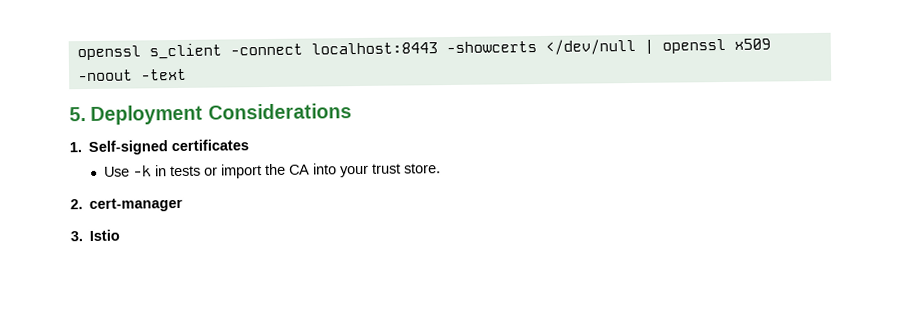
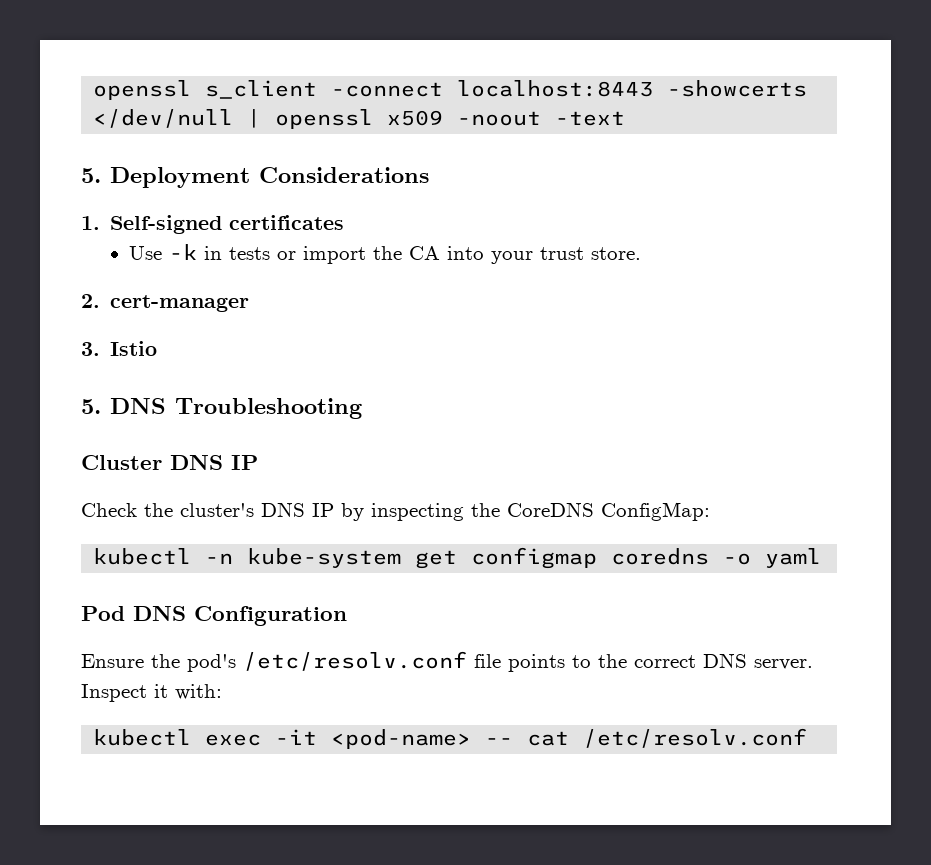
+ 5. DNS Troubleshooting
+ Cluster DNS IP
+ Check the cluster's DNS IP by inspecting the CoreDNS ConfigMap:
+ kubectl -n kube-system get configmap coredns -o yaml
+ Pod DNS Configuration
+ Ensure the pod's /etc/resolv.conf file points to the correct DNS server. Inspect it with:
+ kubectl exec -it <pod-name> -- cat /etc/resolv.conf

